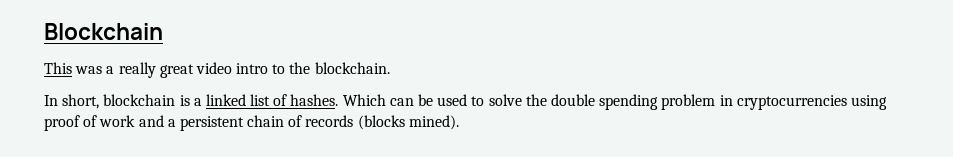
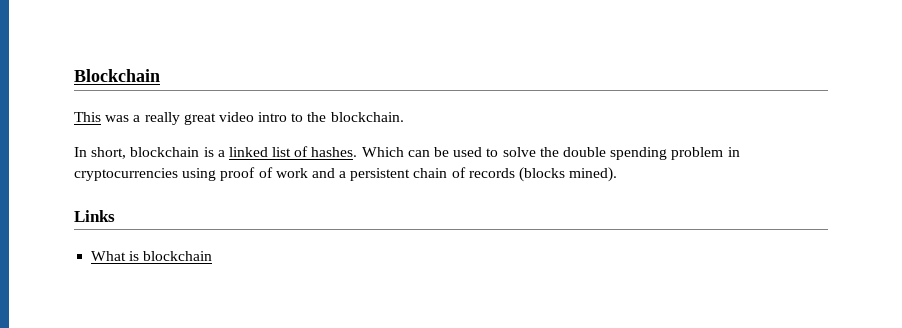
+ Links
+ What is blockchain

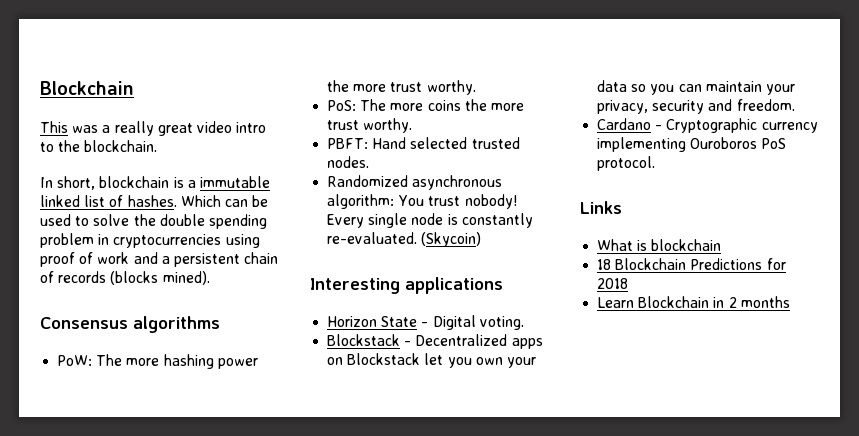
- In short, blockchain is a linked list of hashes.
+ In short, blockchain is a immutable linked list of hashes.
+ Consensus algorithms
+ PoW: The more hashing power the more trust worthy.
+ PoS: The more coins the more trust worthy.
+ PBFT: Hand selected trusted nodes.
+ Randomized asynchronous algorithm: You trust nobody! Every single node is constantly re-evaluated. (Skycoin)
+ Interesting applications
+ Horizon State - Digital voting.
+ Blockstack - Decentralized apps on Blockstack let you own your data so you can maintain your privacy, security and freedom.
+ Cardano - Cryptographic currency implementing Ouroboros PoS protocol.
  Links
  What is blockchain
+ 18 Blockchain Predictions for 2018
+ Learn Blockchain in 2 months

